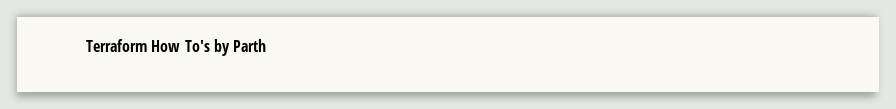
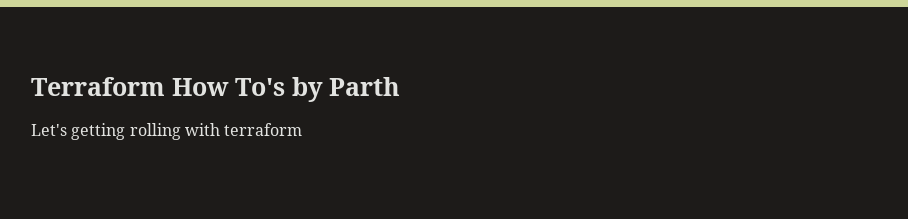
+ Let's getting rolling with terraform

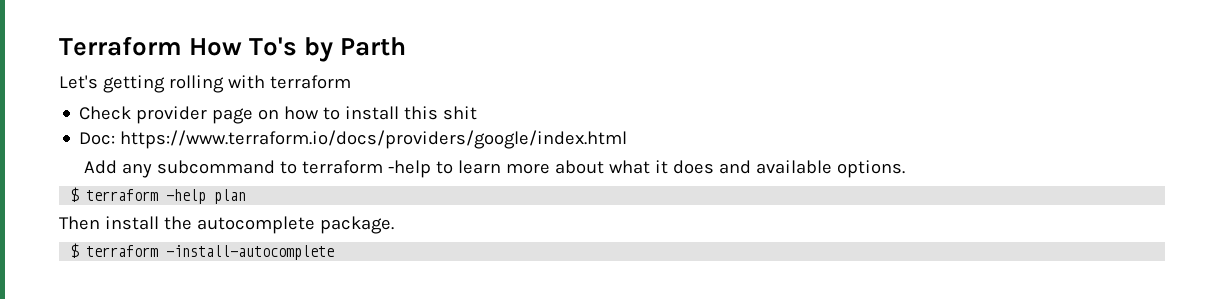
+ Check provider page on how to install this shit
+ Doc: https://www.terraform.io/docs/providers/google/index.html
+ Add any subcommand to terraform -help to learn more about what it does and available options.
+ $ terraform -help plan
+ Then install the autocomplete package.
+ $ terraform -install-autocomplete

